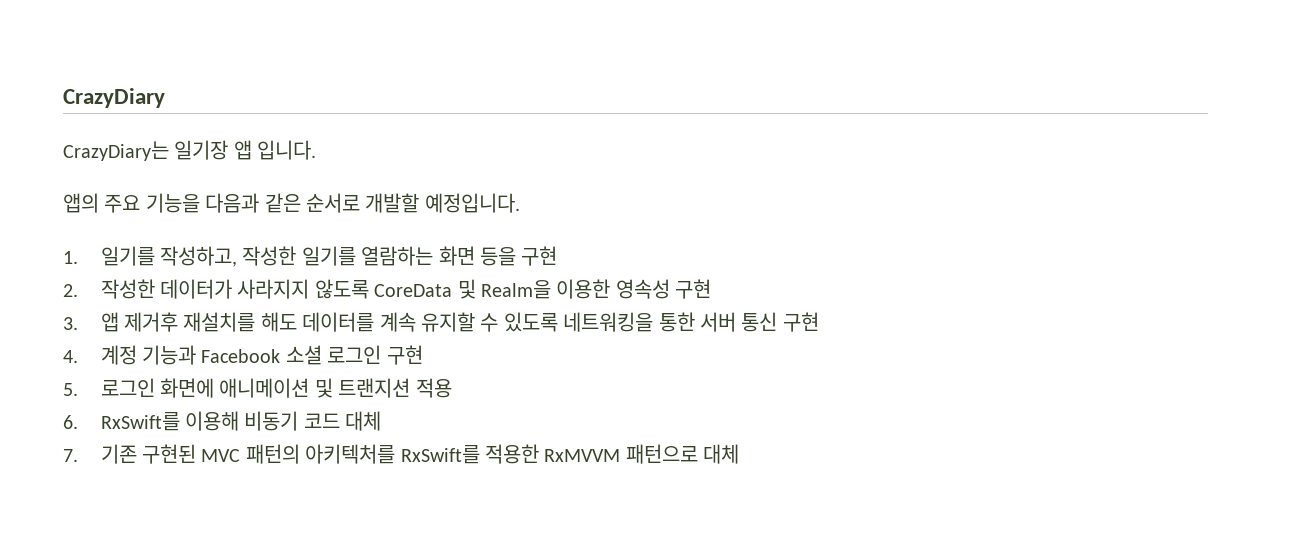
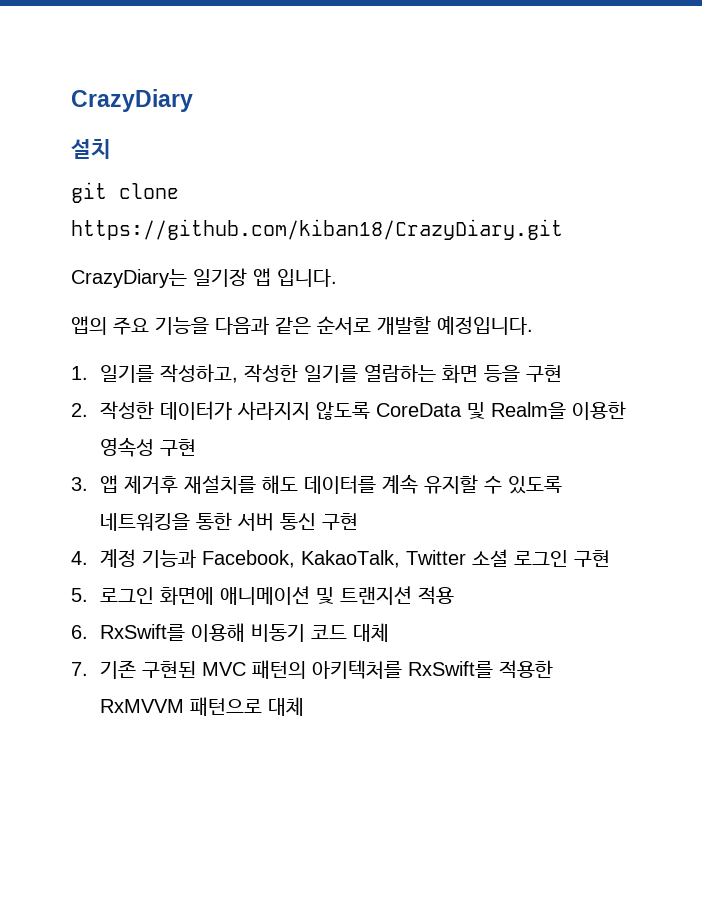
+ 설치
+ git clone https://github.com/kiban18/CrazyDiary.git
- 4. 계정 기능과 Facebook 소셜 로그인 구현
+ 4. 계정 기능과 Facebook, KakaoTalk, Twitter 소셜 로그인 구현

